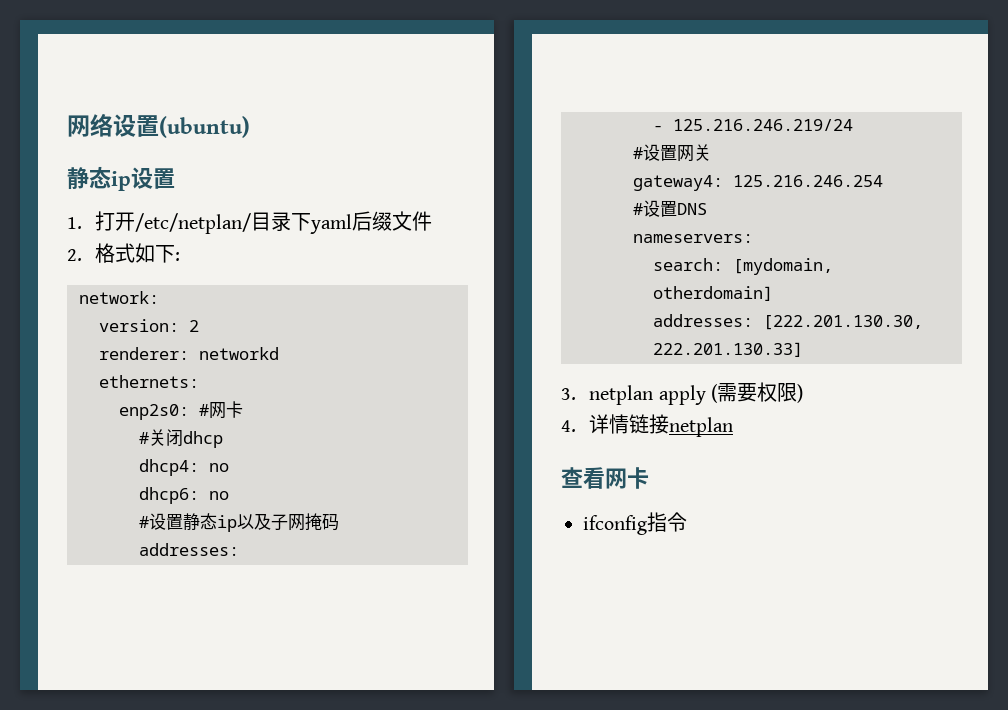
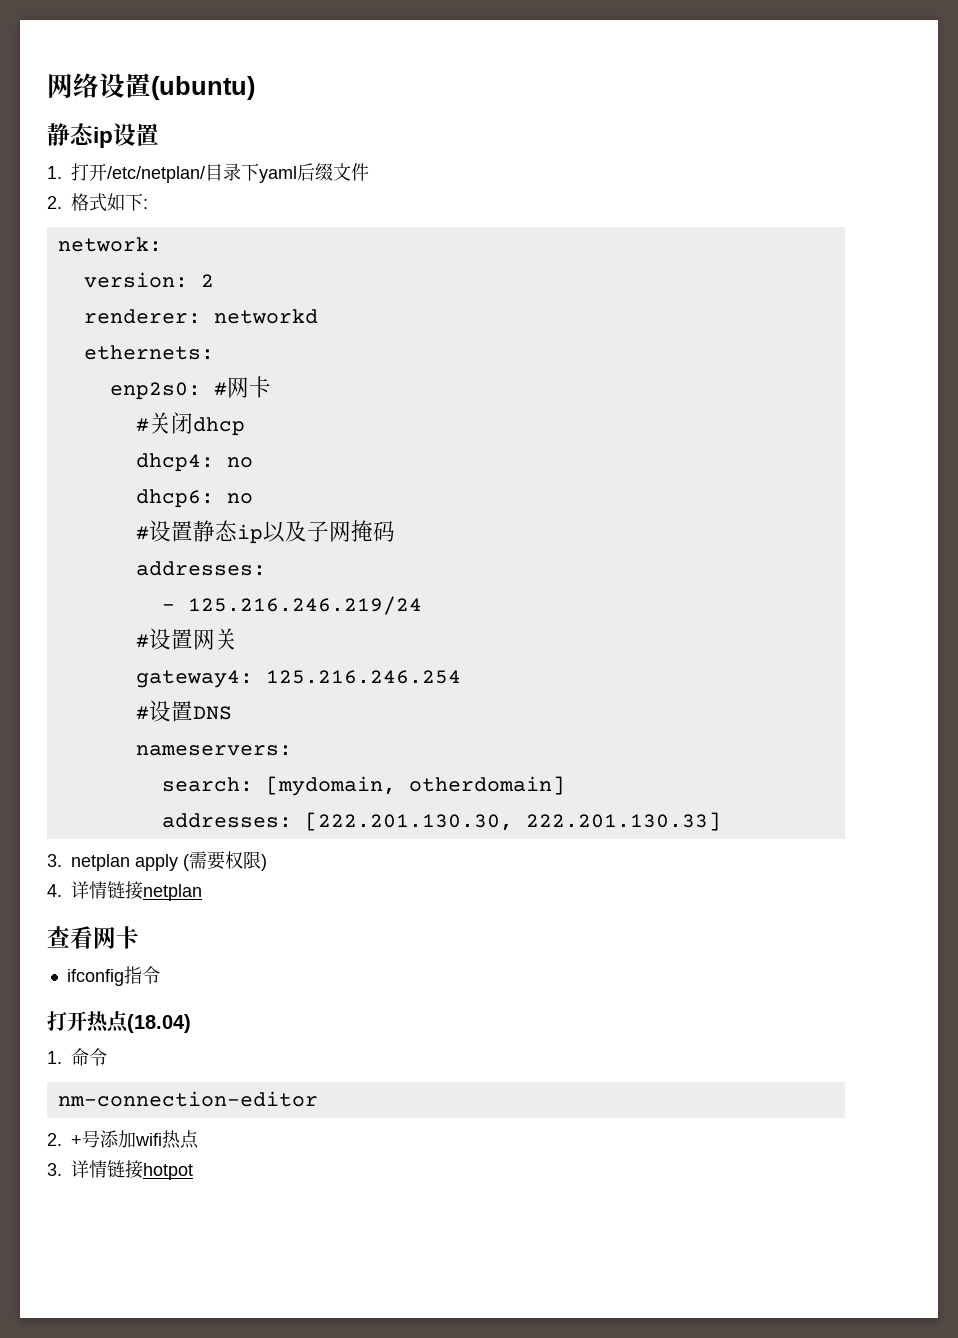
+ 打开热点(18.04)
+ 1.命令
+ nm-connection-editor
+ 2. +号添加wifi热点
+ 3.详情链接hotpot

